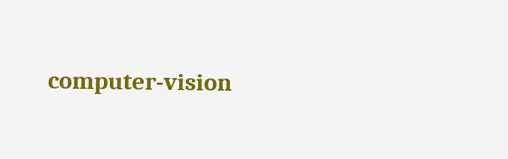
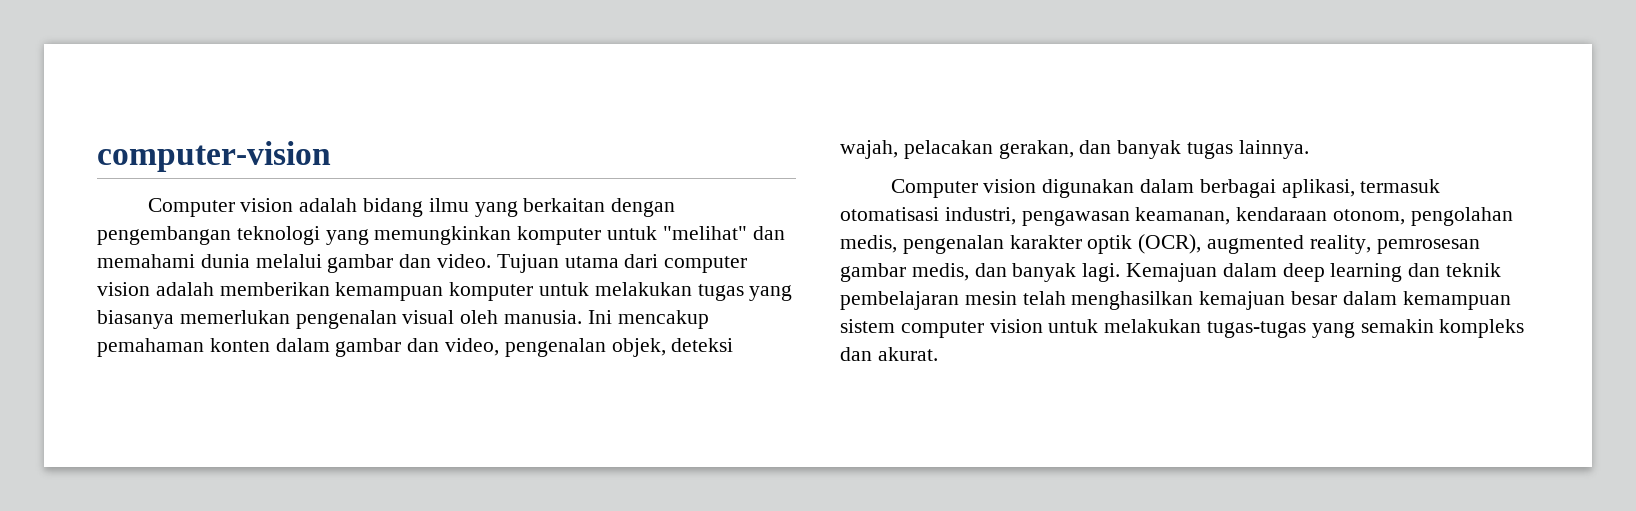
+ Computer vision adalah bidang ilmu yang berkaitan dengan pengembangan teknologi yang memungkinkan komputer untuk "melihat" dan memahami dunia melalui gambar dan video. Tujuan utama dari computer vision adalah memberikan kemampuan komputer untuk melakukan tugas yang biasanya memerlukan pengenalan visual oleh manusia. Ini mencakup pemahaman konten dalam gambar dan video, pengenalan objek, deteksi wajah, pelacakan gerakan, dan banyak tugas lainnya.
+ Computer vision digunakan dalam berbagai aplikasi, termasuk otomatisasi industri, pengawasan keamanan, kendaraan otonom, pengolahan medis, pengenalan karakter optik (OCR), augmented reality, pemrosesan gambar medis, dan banyak lagi. Kemajuan dalam deep learning dan teknik pembelajaran mesin telah menghasilkan kemajuan besar dalam kemampuan sistem computer vision untuk melakukan tugas-tugas yang semakin kompleks dan akurat.

